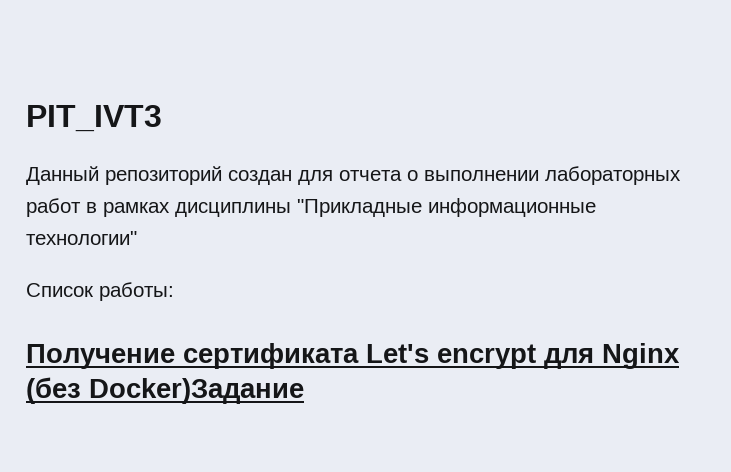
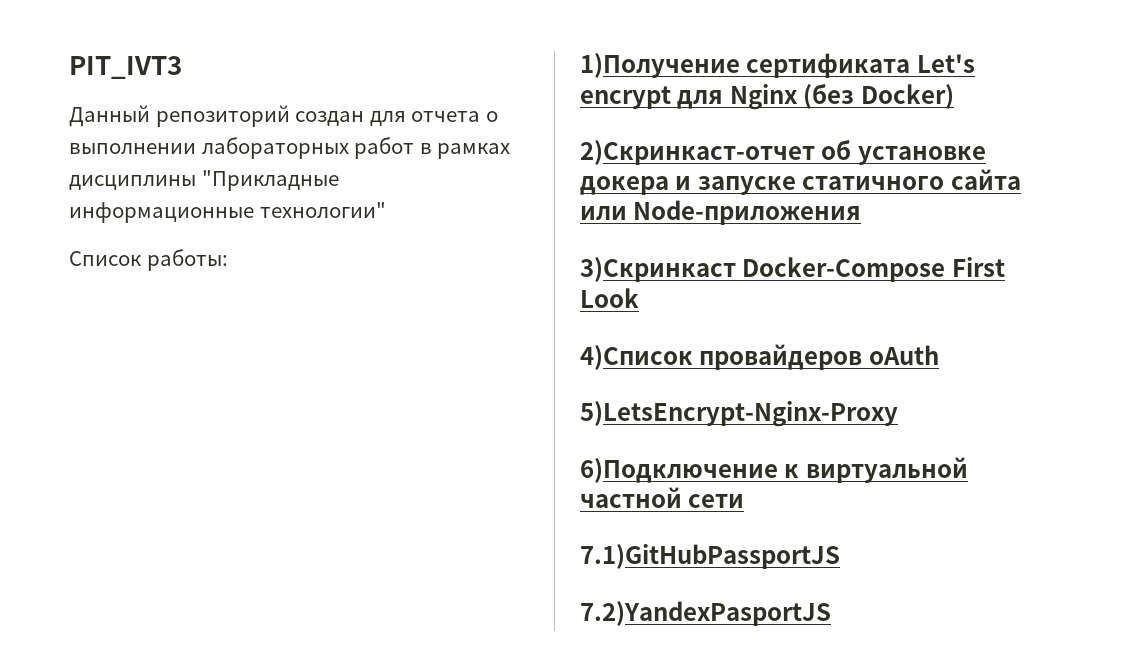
- Получение сертификата Let's encrypt для Nginx (без Docker)Задание
+ 1)Получение сертификата Let's encrypt для Nginx (без Docker)
+ 2)Скринкаст-отчет об установке докера и запуске статичного сайта или Node-приложения
+ 3)Скринкаст Docker-Compose First Look
+ 4)Список провайдеров oAuth
+ 5)LetsEncrypt-Nginx-Proxy
+ 6)Подключение к виртуальной частной сети
+ 7.1)GitHubPassportJS
+ 7.2)YandexPasportJS

